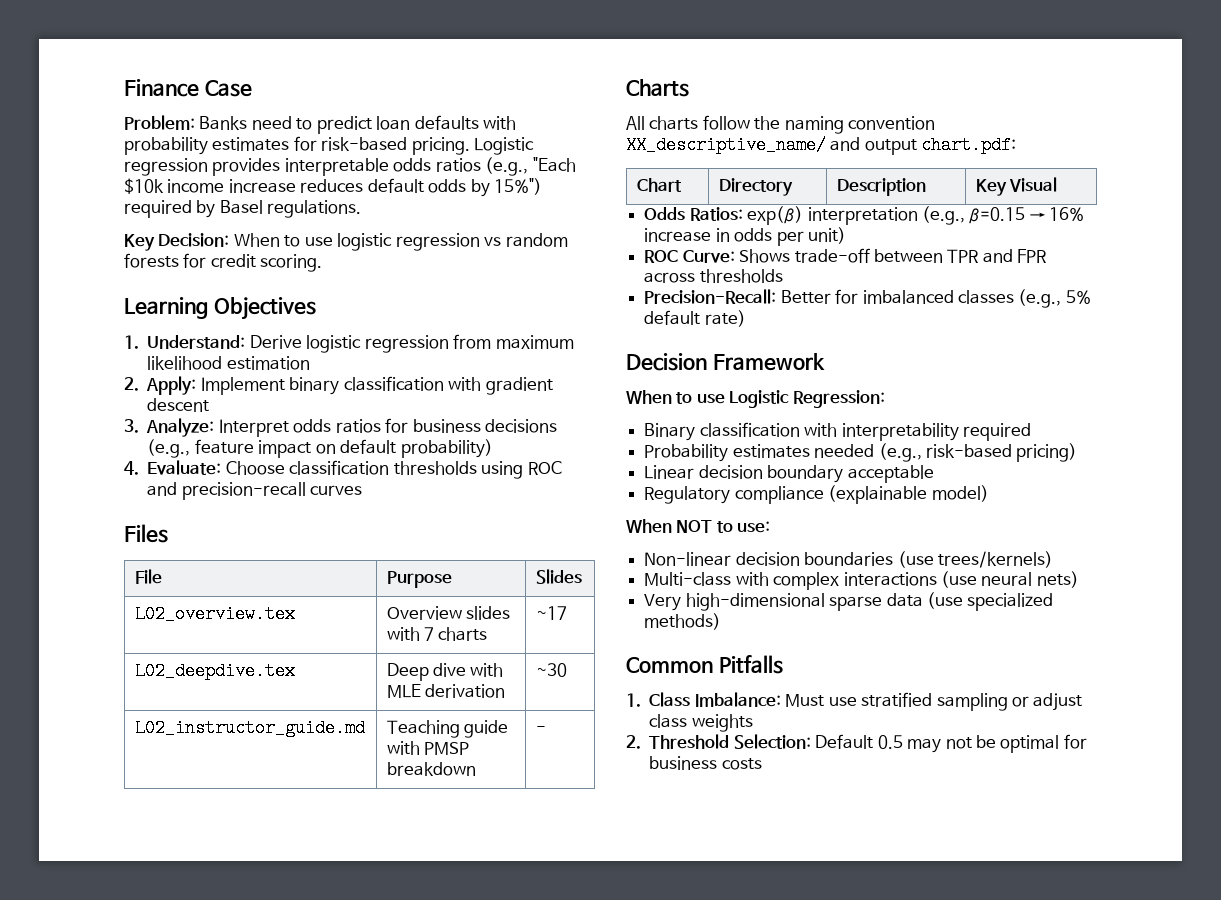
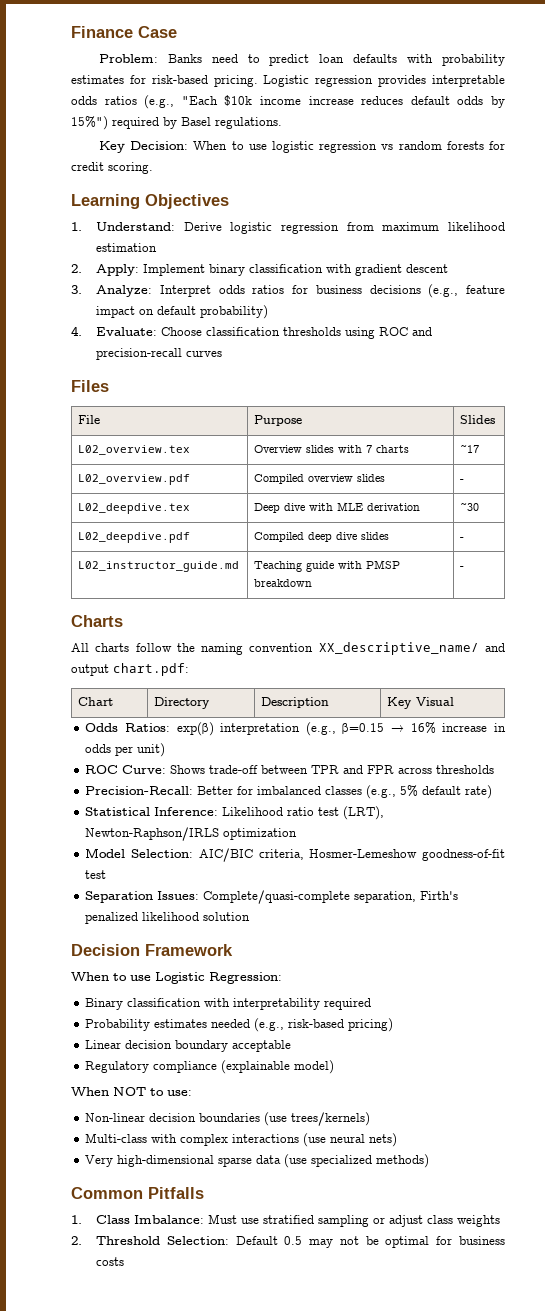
+ L02_overview.pdf | Compiled overview slides | -
+ L02_deepdive.pdf | Compiled deep dive slides | -
+ Statistical Inference: Likelihood ratio test (LRT), Newton-Raphson/IRLS optimization
+ Model Selection: AIC/BIC criteria, Hosmer-Lemeshow goodness-of-fit test
+ Separation Issues: Complete/quasi-complete separation, Firth's penalized likelihood solution

